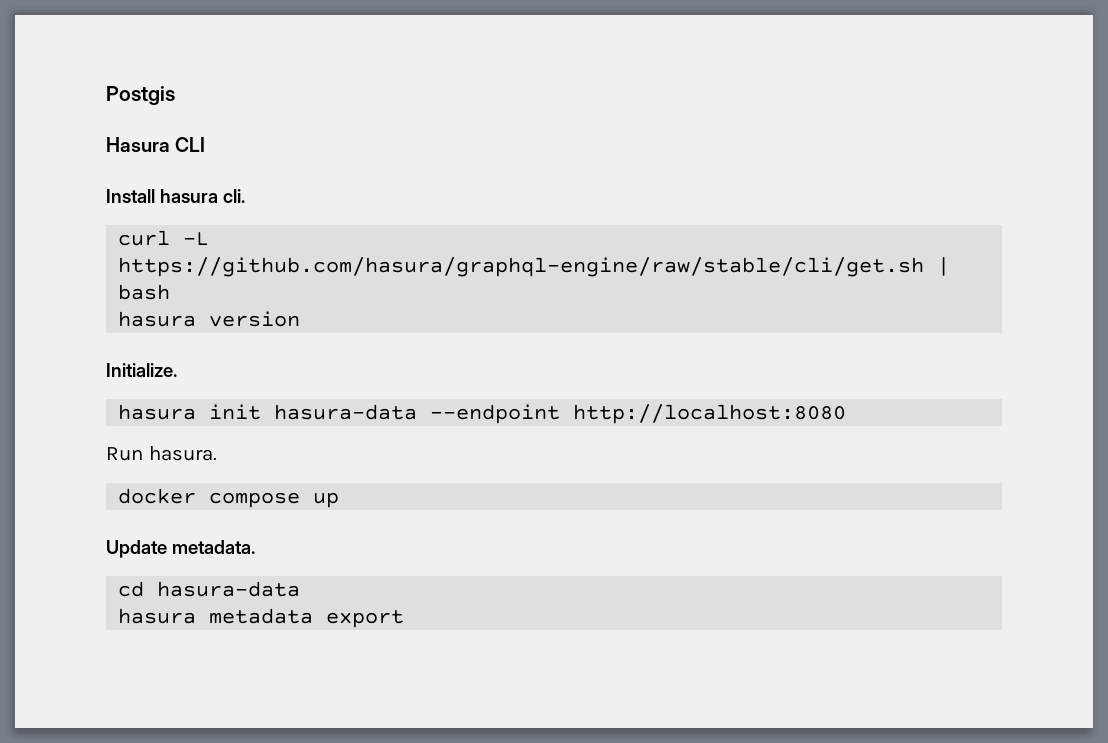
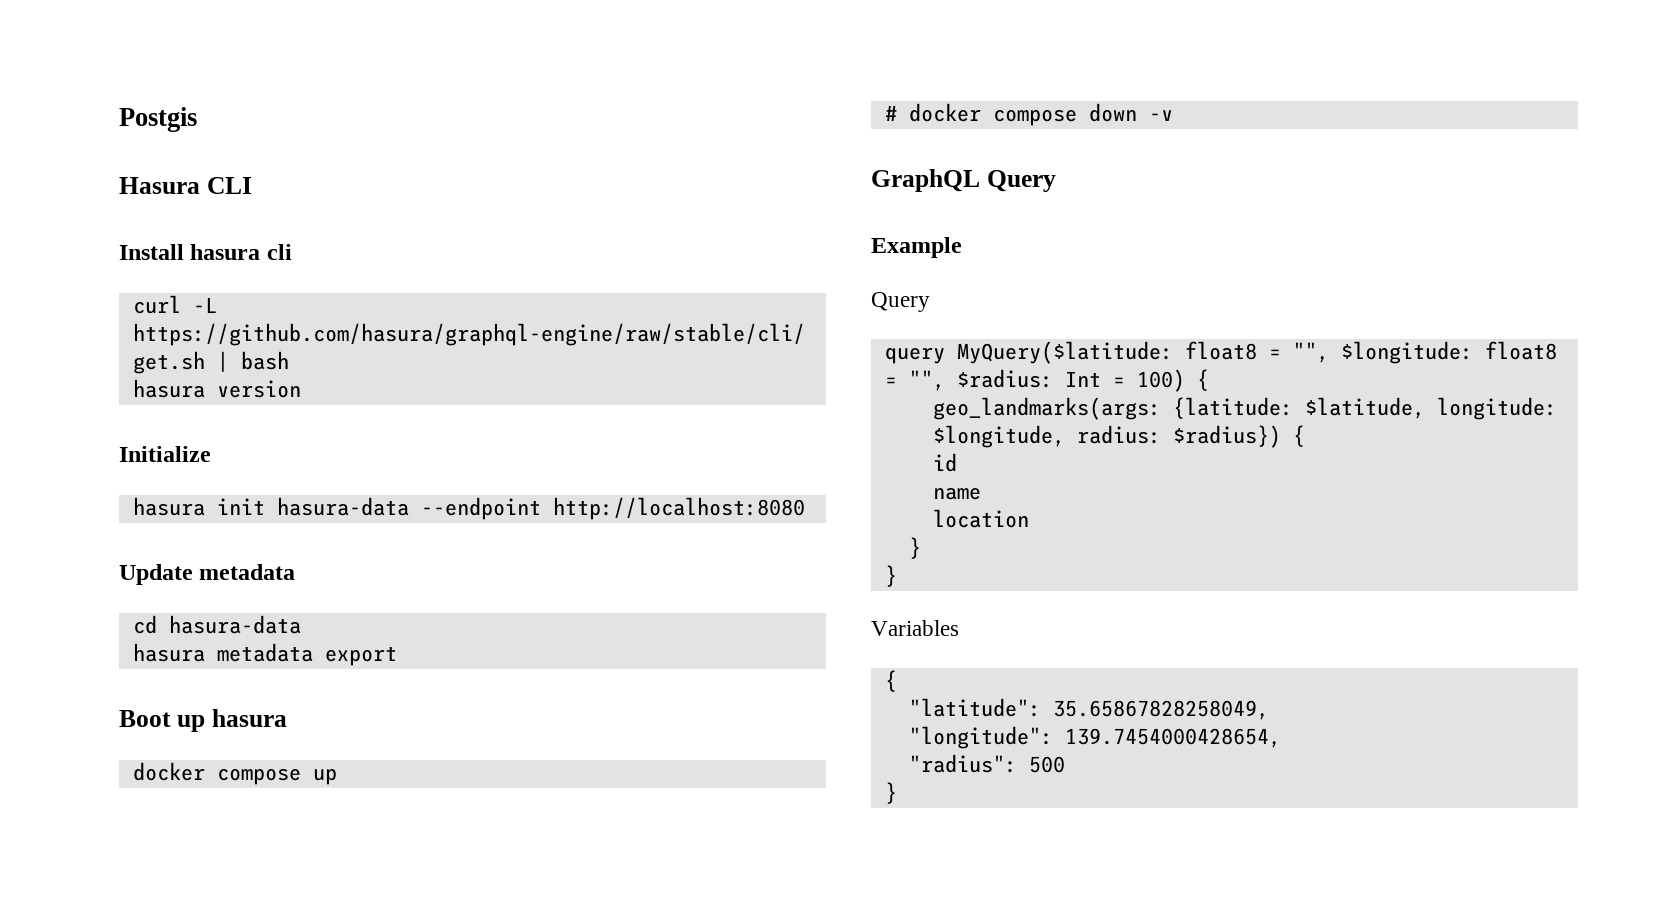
- Install hasura cli.
+ Install hasura cli
- Initialize.
+ Initialize
- Run hasura.
- docker compose up
- Update metadata.
+ Update metadata
+ Boot up hasura
+ docker compose up
+ # docker compose down -v
+ GraphQL Query
+ Example
+ Query
+ query MyQuery($latitude: float8 = "", $longitude: float8 = "", $radius: Int = 100) {
+ geo_landmarks(args: {latitude: $latitude, longitude: $longitude, radius: $radius}) {
+ id
+ name
+ location
+ }
+ }
+ Variables
+ {
+ "latitude": 35.65867828258049,
+ "longitude": 139.7454000428654,
+ "radius": 500
+ }

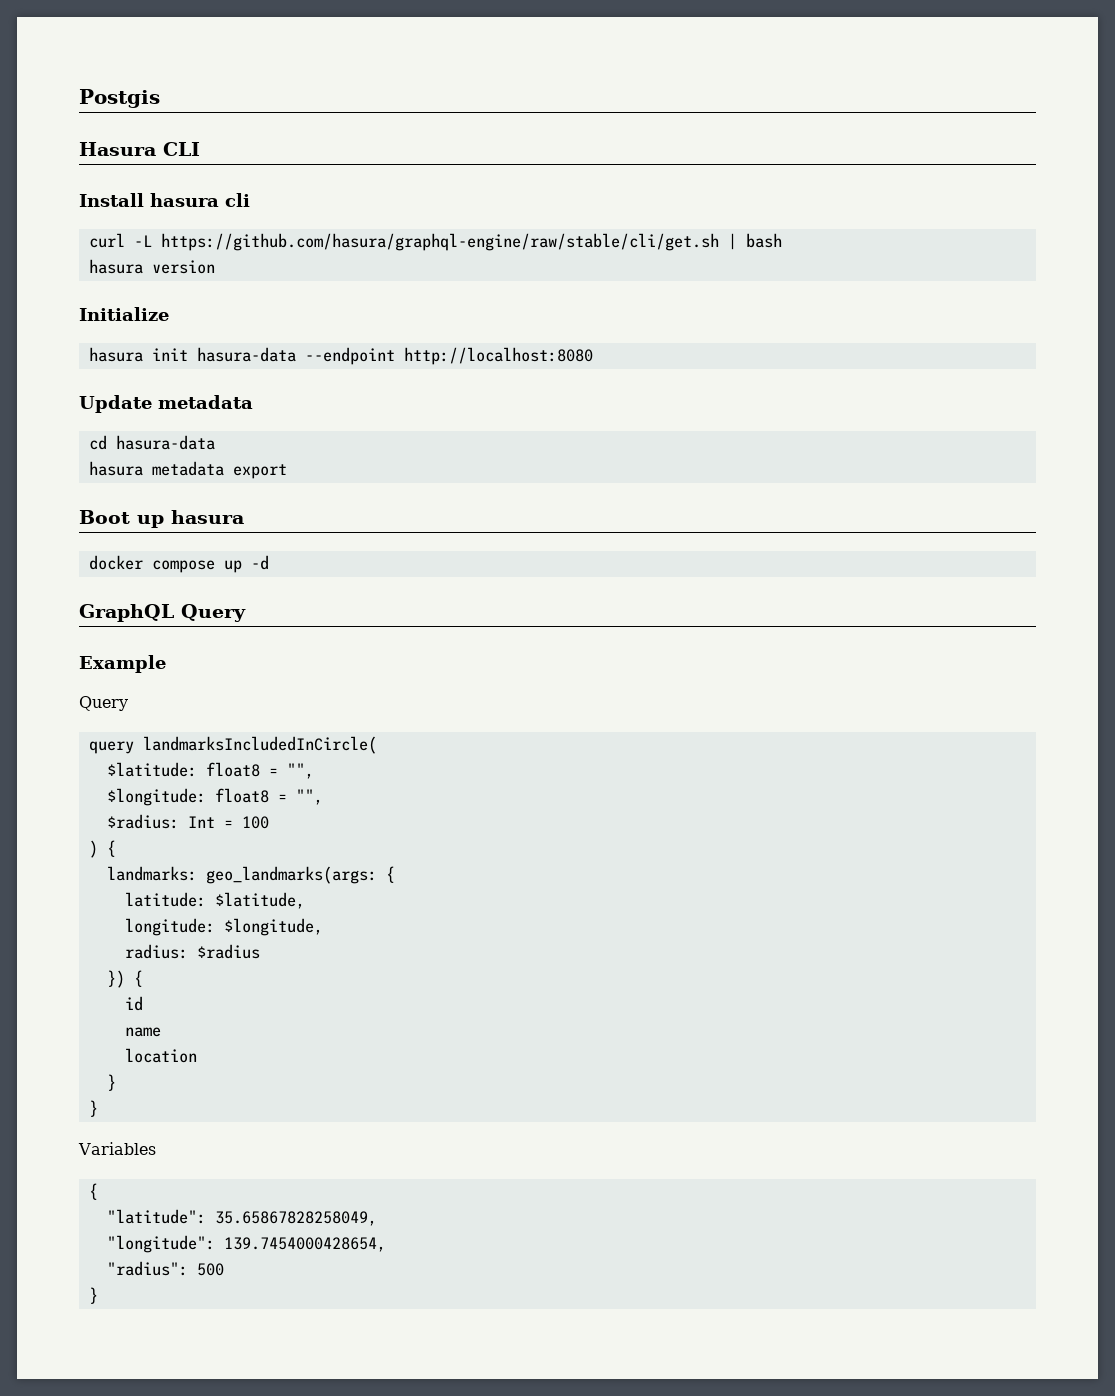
- docker compose up
- # docker compose down -v
+ docker compose up -d
- query MyQuery($latitude: float8 = "", $longitude: float8 = "", $radius: Int = 100) {
- geo_landmarks(args: {latitude: $latitude, longitude: $longitude, radius: $radius}) {
+ query landmarksIncludedInCircle(
+ $latitude: float8 = "",
+ $longitude: float8 = "",
+ $radius: Int = 100
+ ) {
+ landmarks: geo_landmarks(args: {
+ latitude: $latitude,
+ longitude: $longitude,
+ radius: $radius
+ }) {

